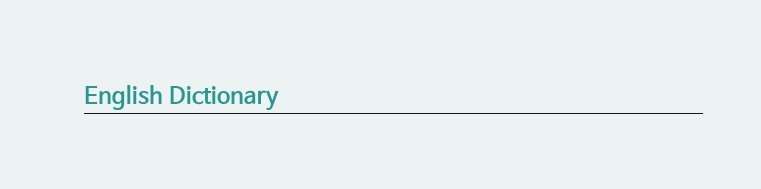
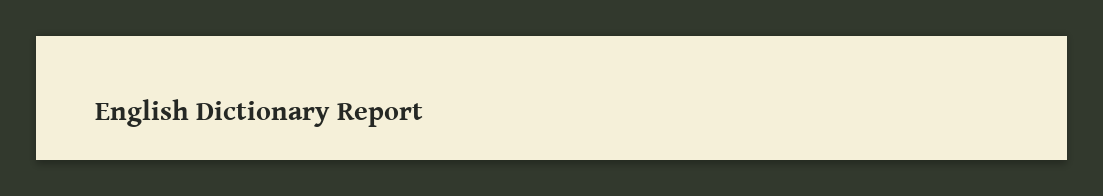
- English Dictionary
+ English Dictionary Report

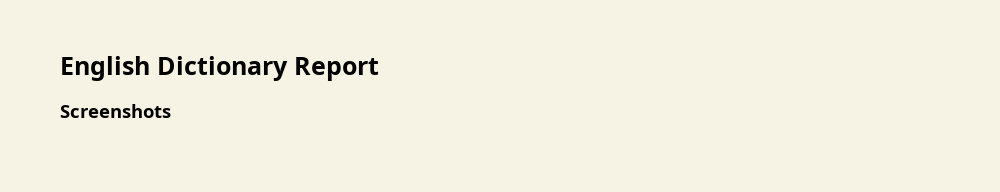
+ Screenshots

